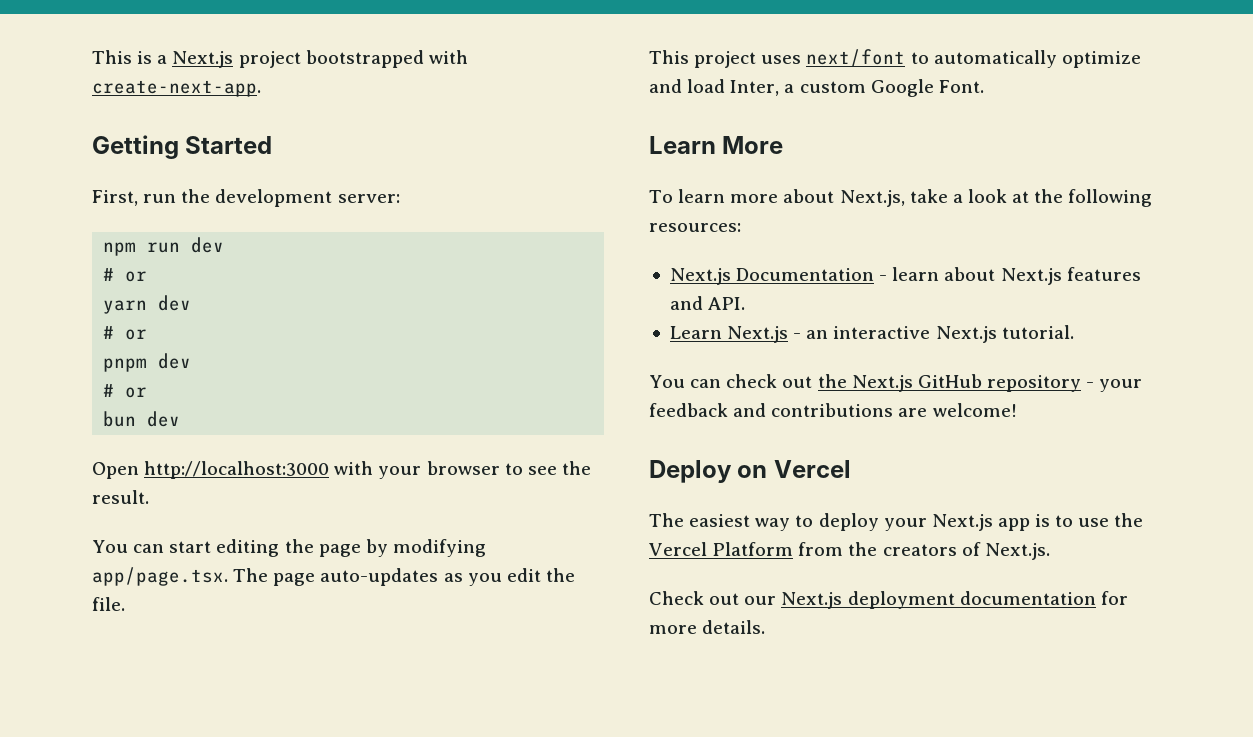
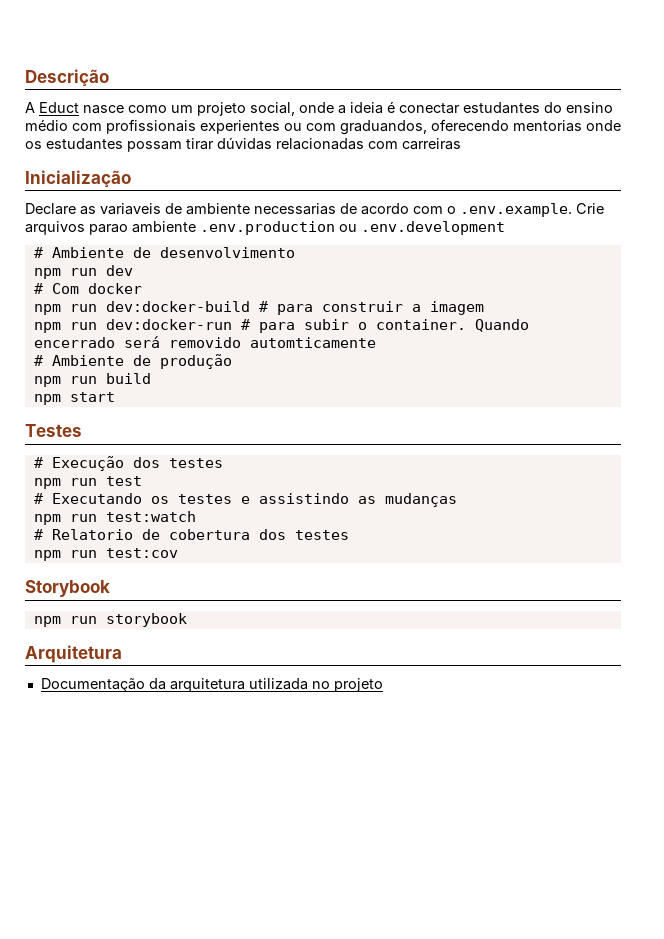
- This is a Next.js project bootstrapped with create-next-app.
- Getting Started
- First, run the development server:
+ Descrição
+ A Educt nasce como um projeto social, onde a ideia é conectar estudantes do ensino médio com profissionais experientes ou com graduandos, oferecendo mentorias onde os estudantes possam tirar dúvidas relacionadas com carreiras
+ Inicialização
+ Declare as variaveis de ambiente necessarias de acordo com o .env.example. Crie arquivos parao ambiente .env.production ou .env.development
+ # Ambiente de desenvolvimento
  npm run dev
- # or
- yarn dev
- # or
- pnpm dev
- # or
- bun dev
- Open http://localhost:3000 with your browser to see the result.
- You can start editing the page by modifying app/page.tsx. The page auto-updates as you edit the file.
- This project uses next/font to automatically optimize and load Inter, a custom Google Font.
- Learn More
- To learn more about Next.js, take a look at the following resources:
- Next.js Documentation - learn about Next.js features and API.
- Learn Next.js - an interactive Next.js tutorial.
- You can check out the Next.js GitHub repository - your feedback and contributions are welcome!
- Deploy on Vercel
- The easiest way to deploy your Next.js app is to use the Vercel Platform from the creators of Next.js.
- Check out our Next.js deployment documentation for more details.
+ # Com docker
+ npm run dev:docker-build # para construir a imagem
+ npm run dev:docker-run # para subir o container. Quando encerrado será removido automticamente
+ # Ambiente de produção
+ npm run build
+ npm start
+ Testes
+ # Execução dos testes
+ npm run test
+ # Executando os testes e assistindo as mudanças
+ npm run test:watch
+ # Relatorio de cobertura dos testes
+ npm run test:cov
+ Storybook
+ npm run storybook
+ Arquitetura
+ Documentação da arquitetura utilizada no projeto

